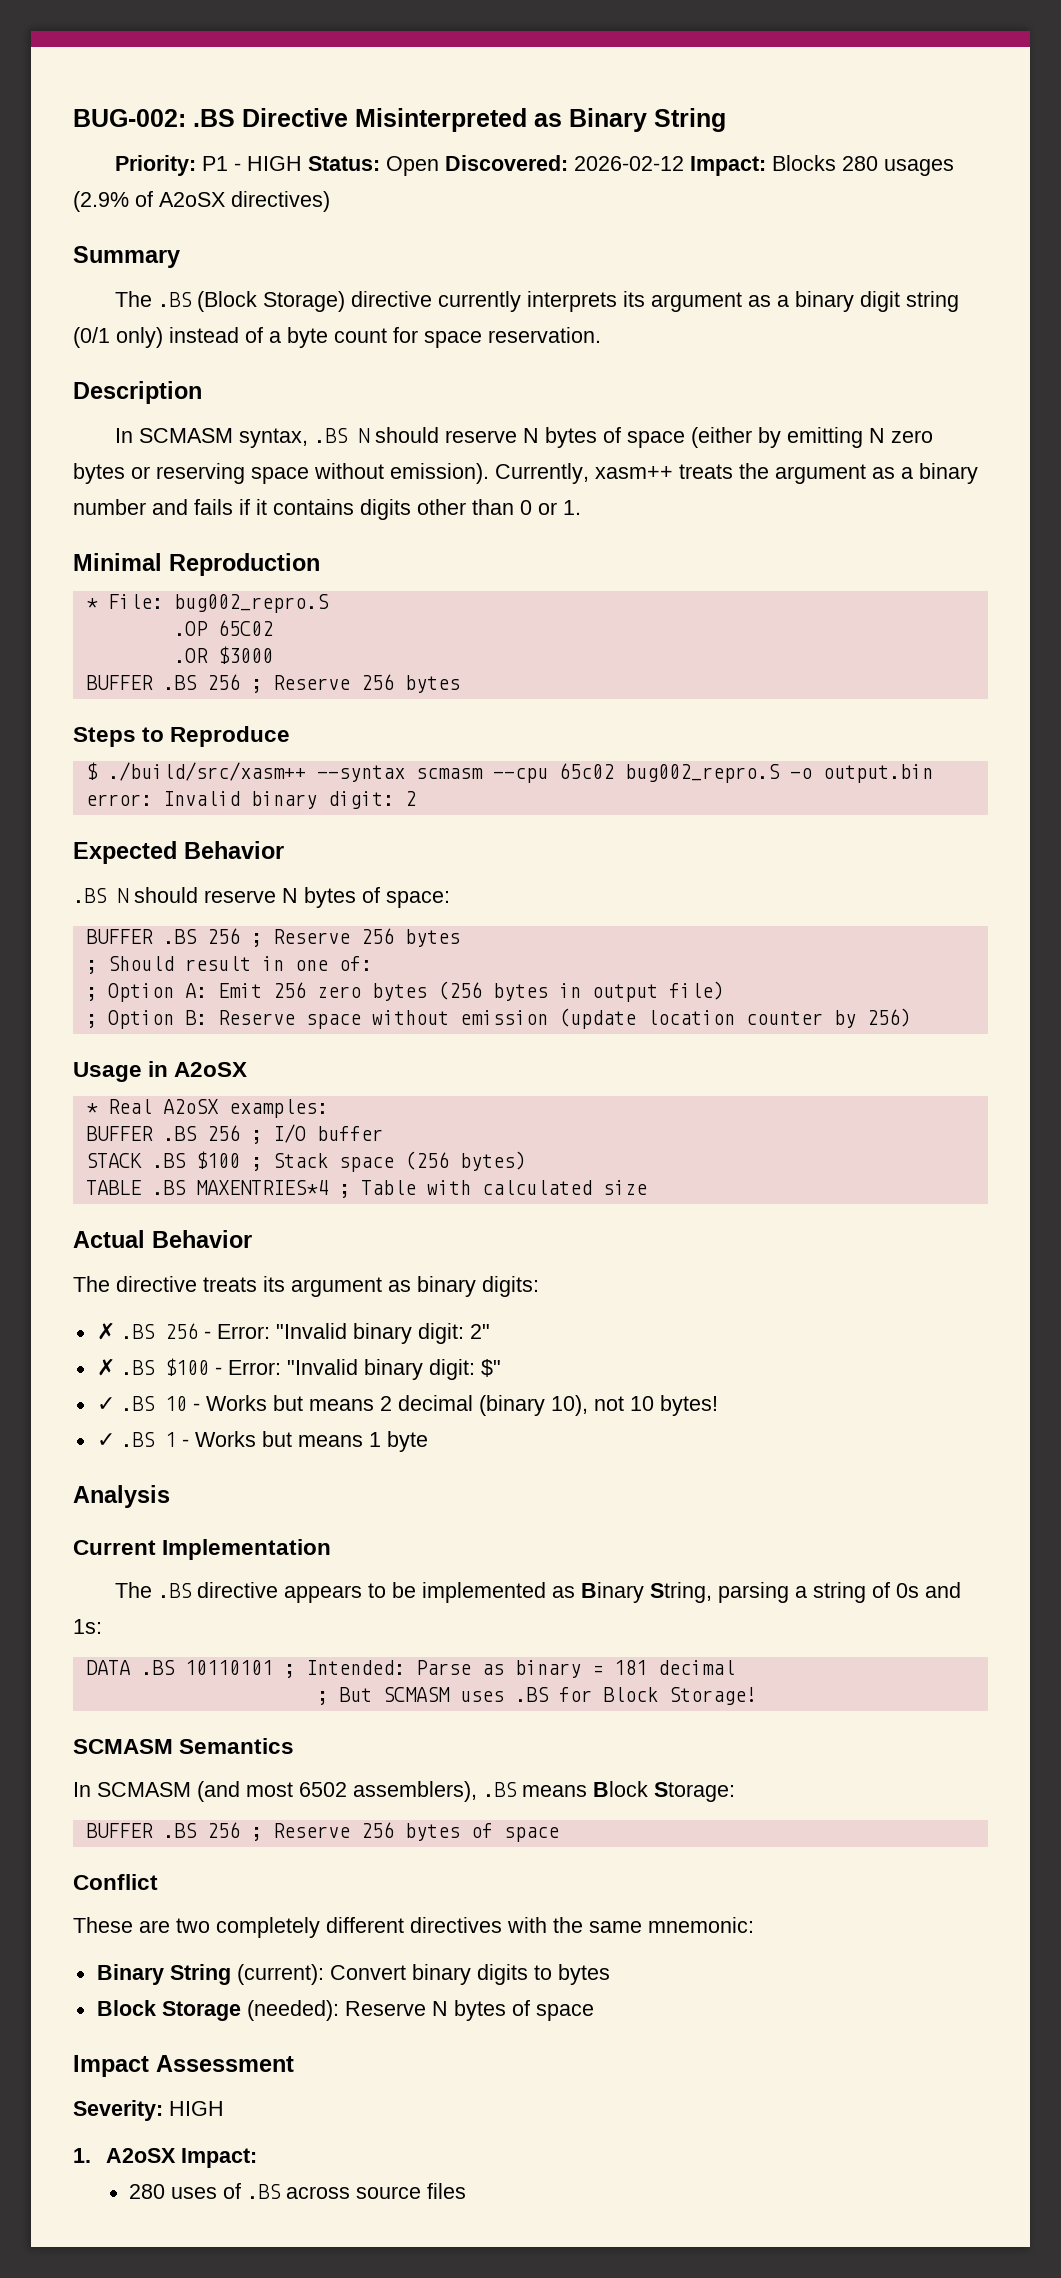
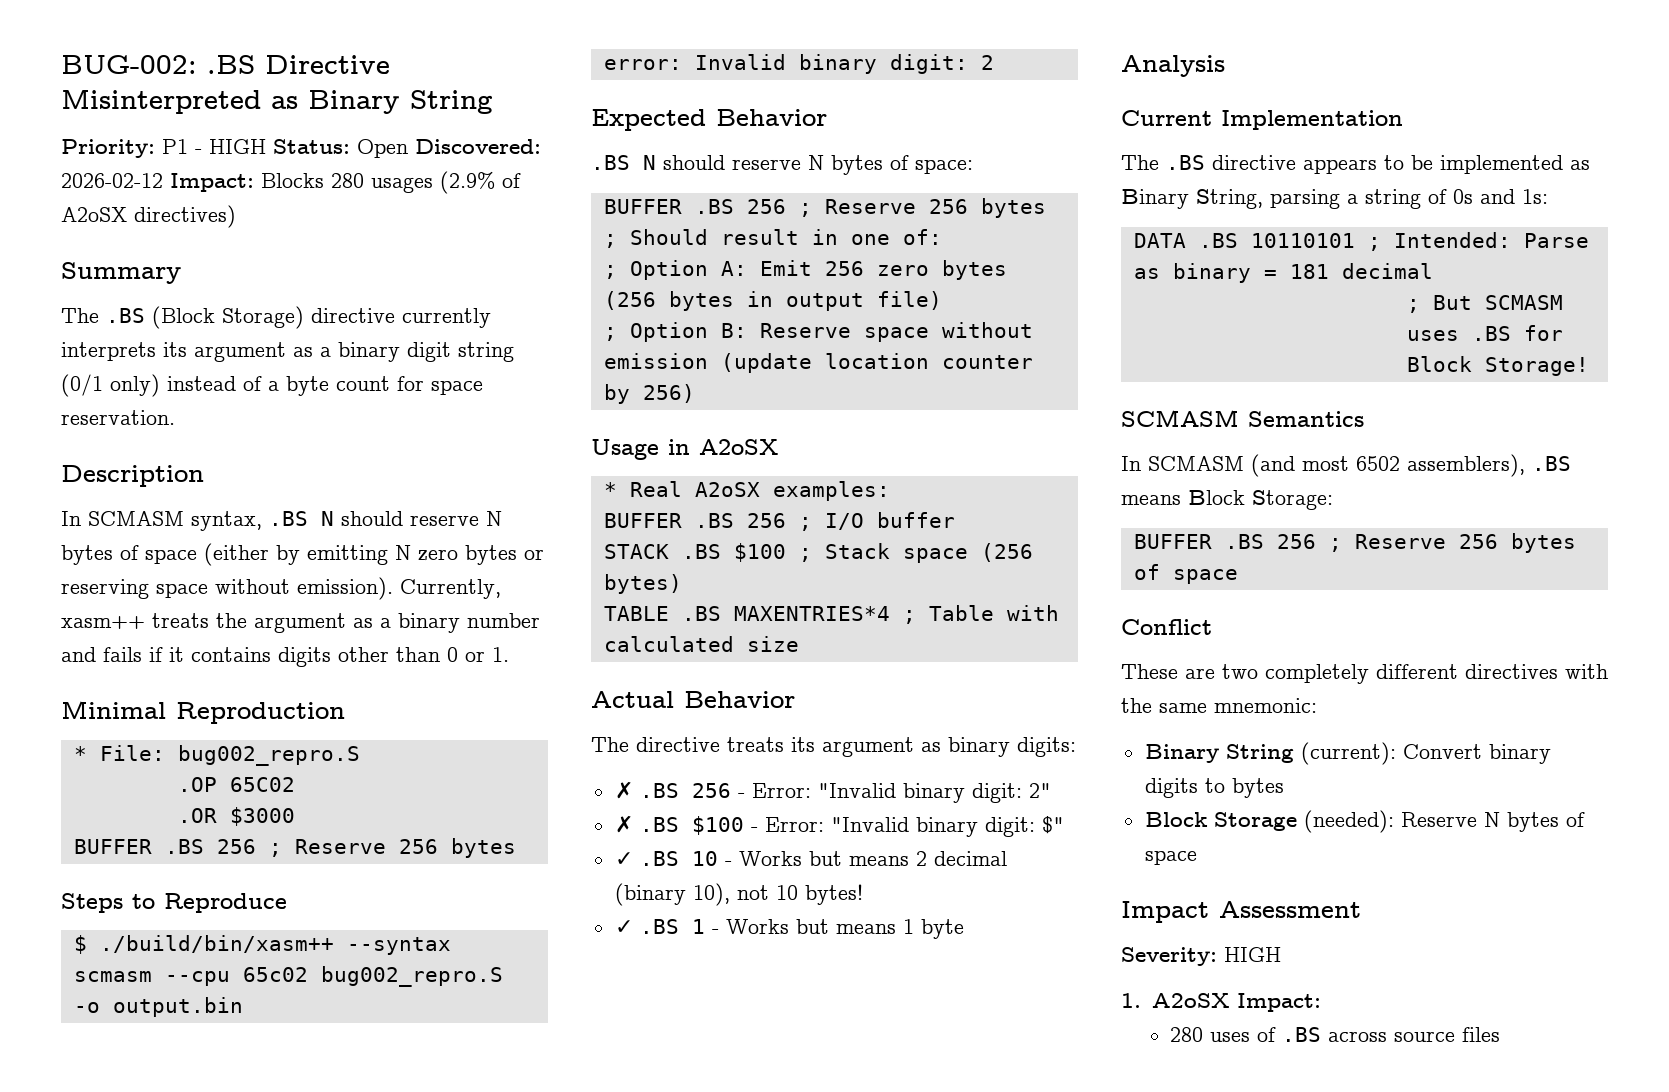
- $ ./build/src/xasm++ --syntax scmasm --cpu 65c02 bug002_repro.S -o output.bin
+ $ ./build/bin/xasm++ --syntax scmasm --cpu 65c02 bug002_repro.S -o output.bin

